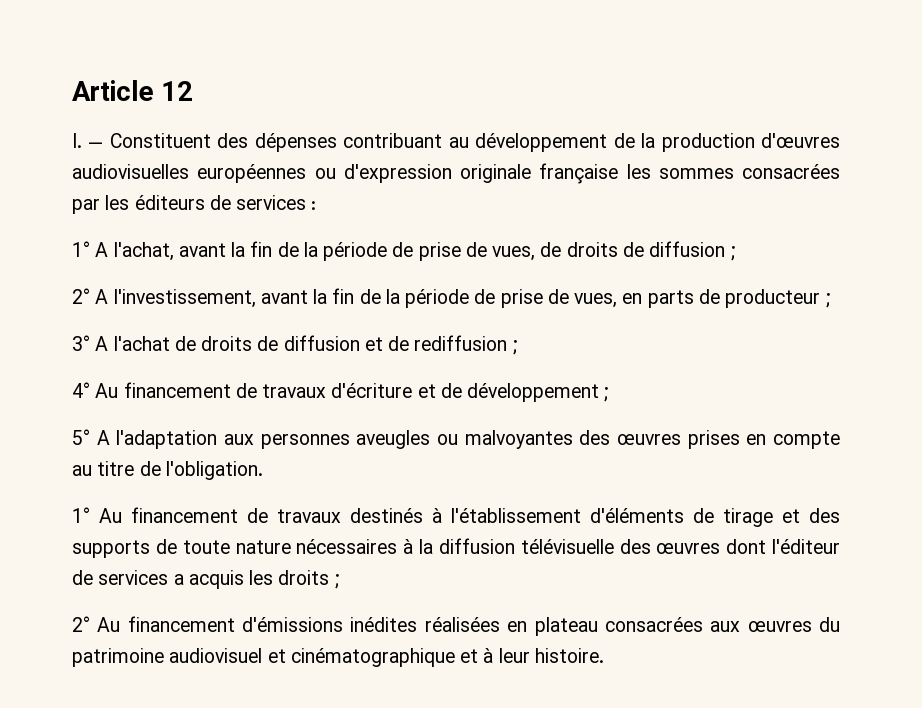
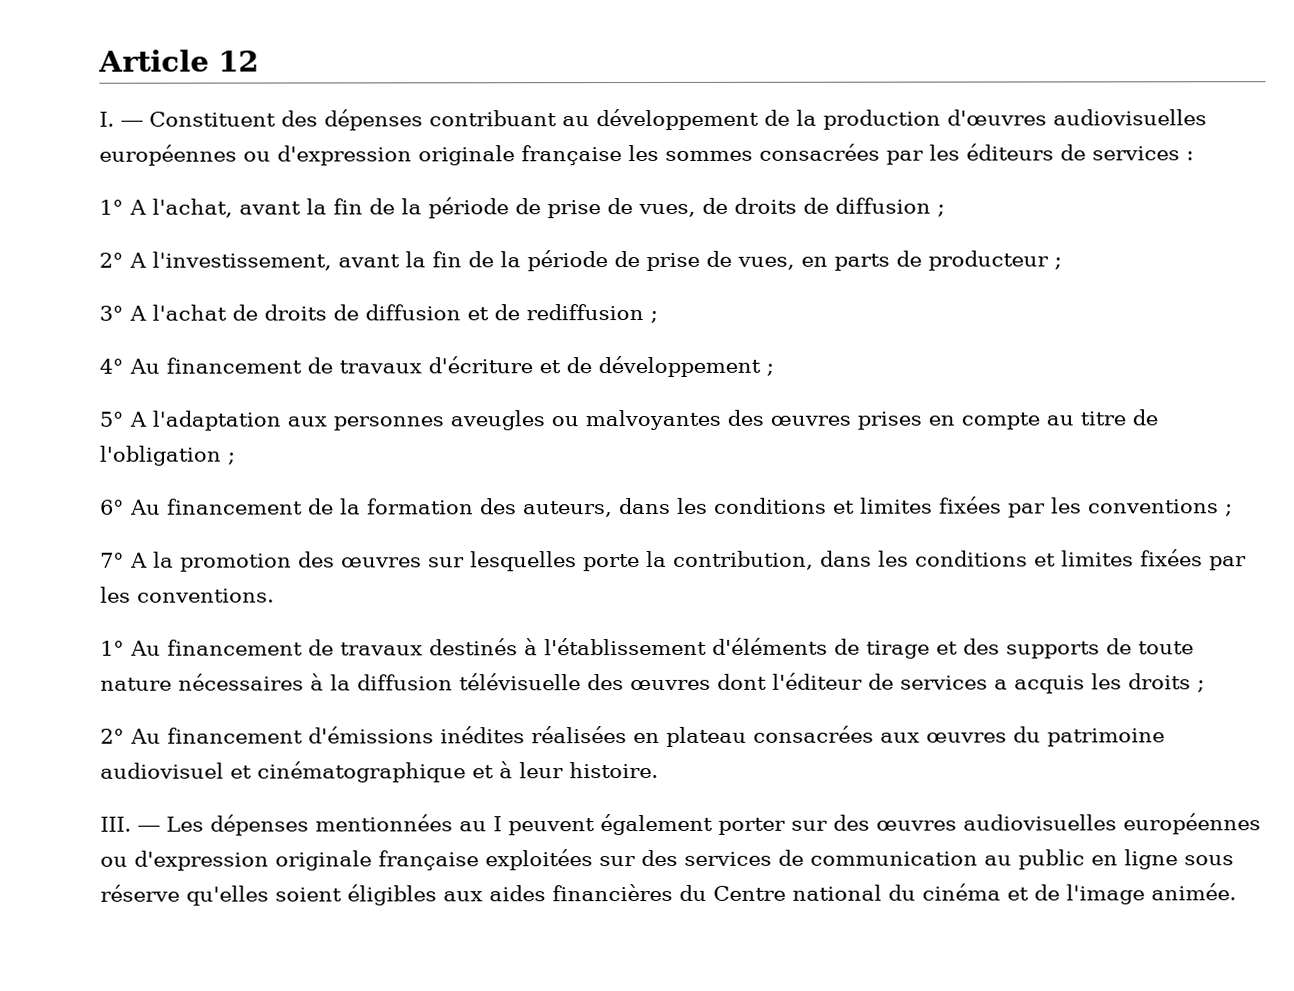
- 5° A l'adaptation aux personnes aveugles ou malvoyantes des œuvres prises en compte au titre de l'obligation.
+ 5° A l'adaptation aux personnes aveugles ou malvoyantes des œuvres prises en compte au titre de l'obligation ;
+ 6° Au financement de la formation des auteurs, dans les conditions et limites fixées par les conventions ;
+ 7° A la promotion des œuvres sur lesquelles porte la contribution, dans les conditions et limites fixées par les conventions.
+ III. ― Les dépenses mentionnées au I peuvent également porter sur des œuvres audiovisuelles européennes ou d'expression originale française exploitées sur des services de communication au public en ligne sous réserve qu'elles soient éligibles aux aides financières du Centre national du cinéma et de l'image animée.

